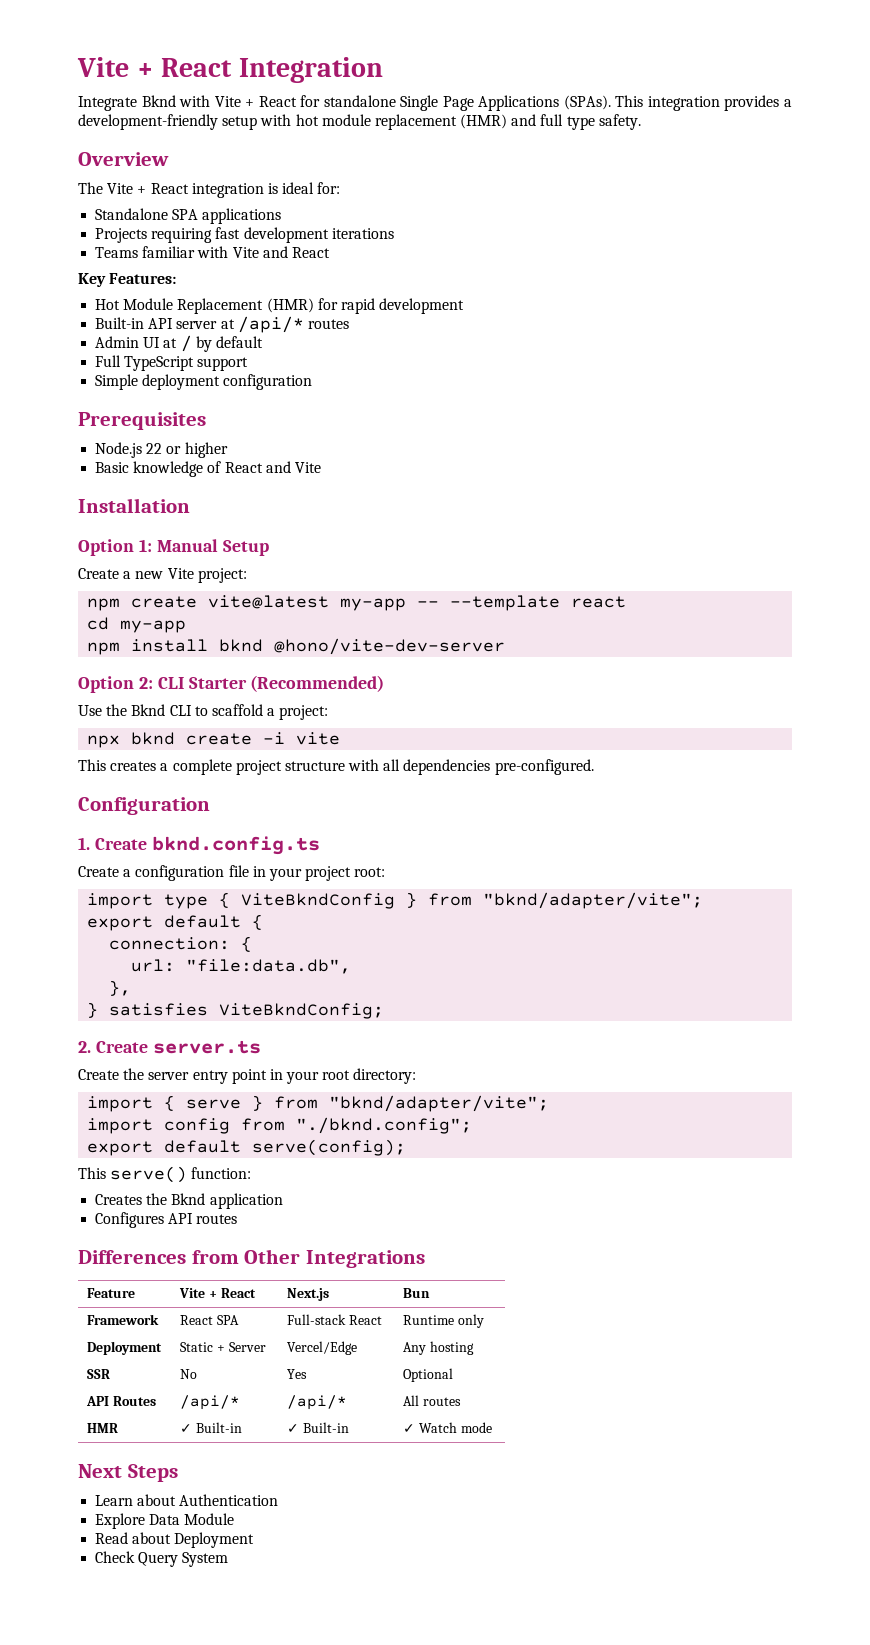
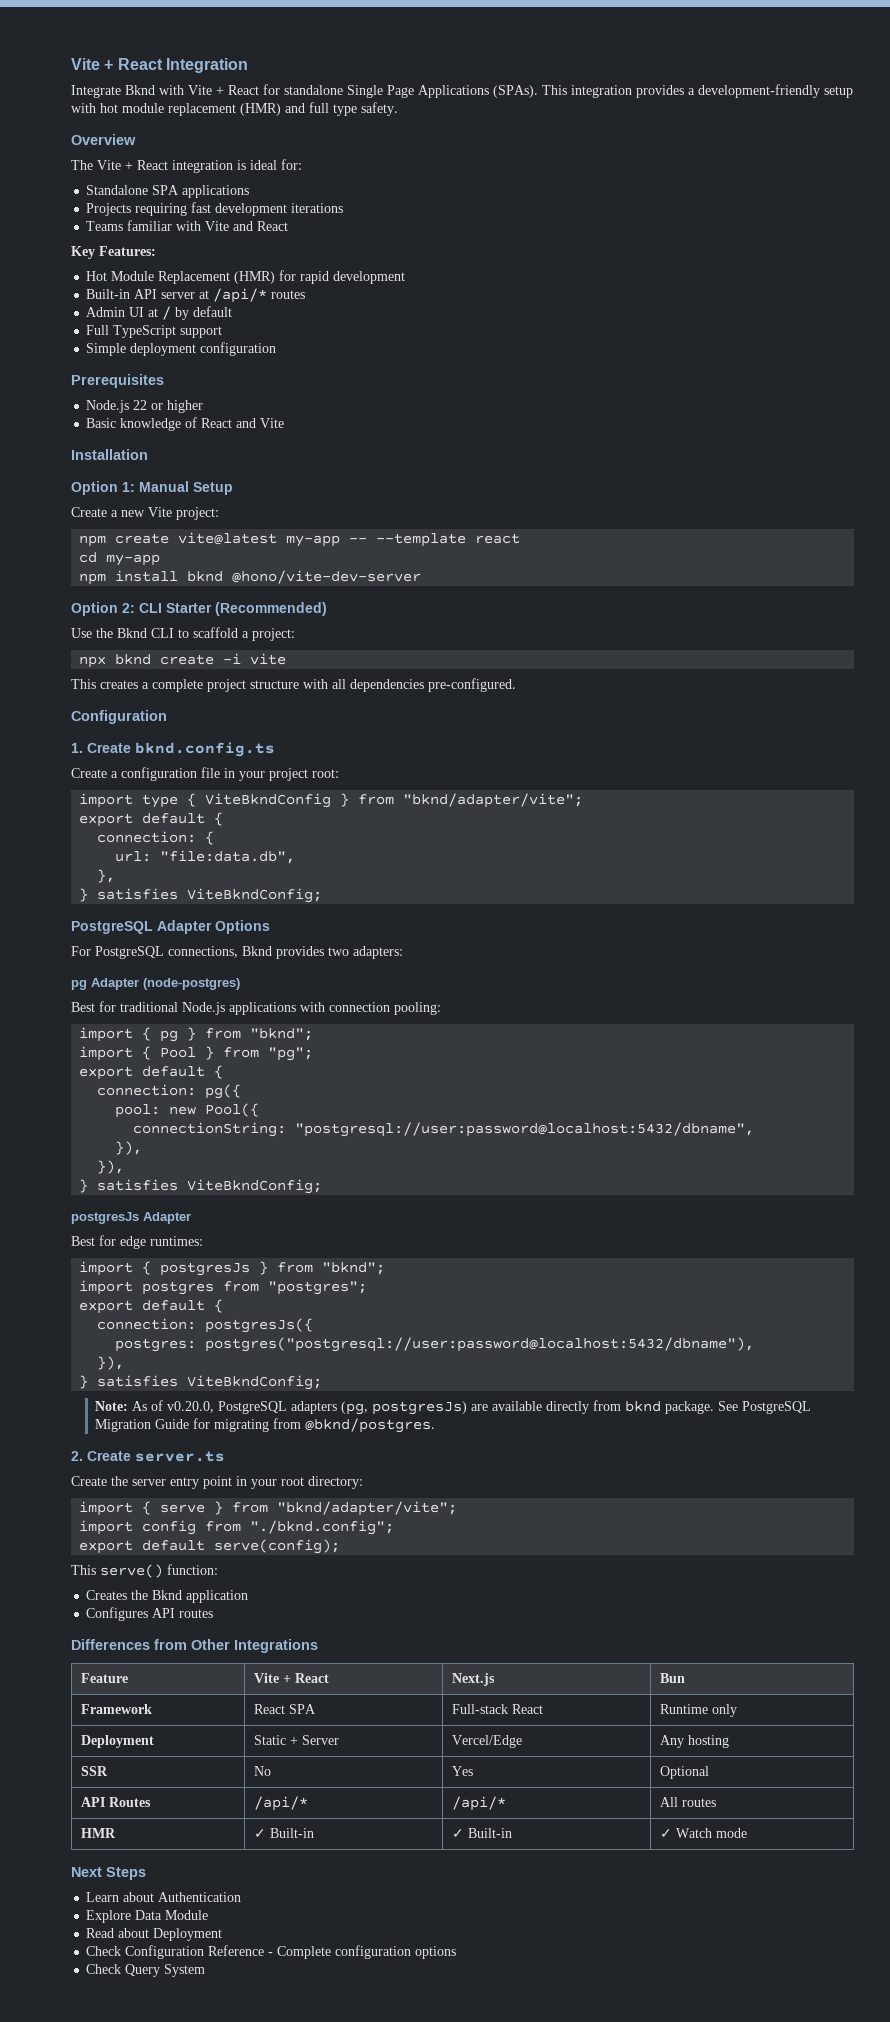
+ PostgreSQL Adapter Options
+ For PostgreSQL connections, Bknd provides two adapters:
+ pg Adapter (node-postgres)
+ Best for traditional Node.js applications with connection pooling:
+ import { pg } from "bknd";
+ import { Pool } from "pg";
+ export default {
+ connection: pg({
+ pool: new Pool({
+ connectionString: "postgresql://user:password@localhost:5432/dbname",
+ }),
+ }),
+ } satisfies ViteBkndConfig;
+ postgresJs Adapter
+ Best for edge runtimes:
+ import { postgresJs } from "bknd";
+ import postgres from "postgres";
+ export default {
+ connection: postgresJs({
+ postgres: postgres("postgresql://user:password@localhost:5432/dbname"),
+ }),
+ } satisfies ViteBkndConfig;
+ Note: As of v0.20.0, PostgreSQL adapters (pg, postgresJs) are available directly from bknd package. See PostgreSQL Migration Guide for migrating from @bknd/postgres.
+ Check Configuration Reference - Complete configuration options

